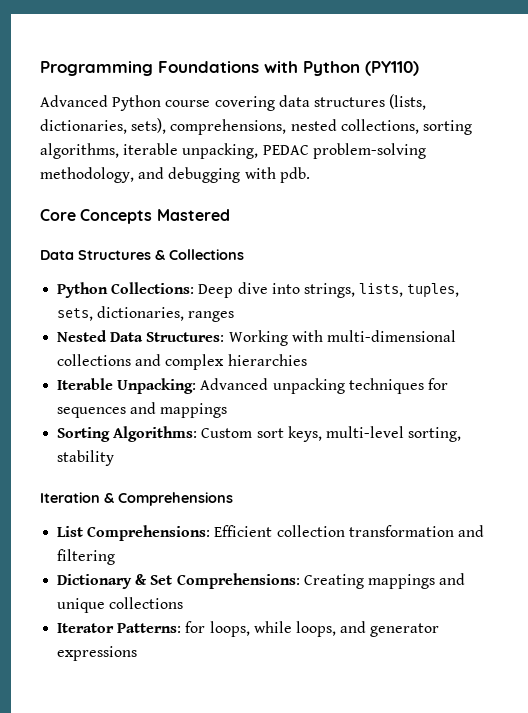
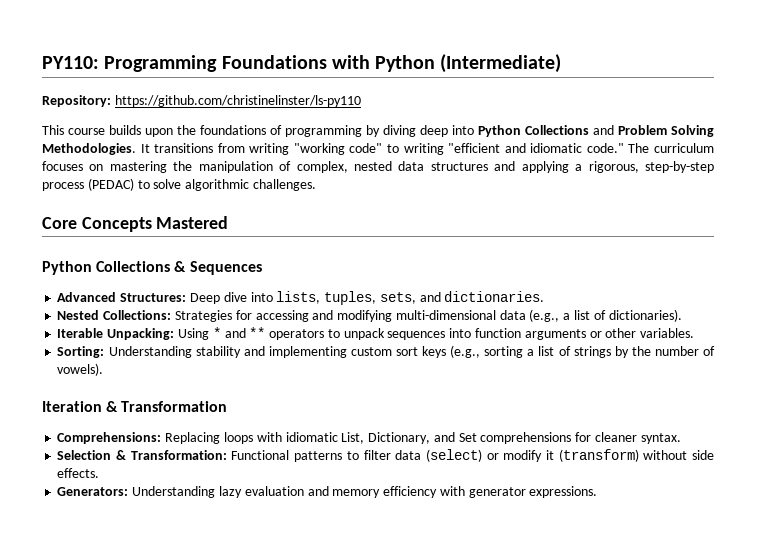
- Programming Foundations with Python (PY110)
- Advanced Python course covering data structures (lists, dictionaries, sets), comprehensions, nested collections, sorting algorithms, iterable unpacking, PEDAC problem-solving methodology, and debugging with pdb.
+ PY110: Programming Foundations with Python (Intermediate)
+ Repository: https://github.com/christinelinster/ls-py110
+ This course builds upon the foundations of programming by diving deep into Python Collections and Problem Solving Methodologies. It transitions from writing "working code" to writing "efficient and idiomatic code." The curriculum focuses on mastering the manipulation of complex, nested data structures and applying a rigorous, step-by-step process (PEDAC) to solve algorithmic challenges.
  Core Concepts Mastered
- Data Structures & Collections
- Python Collections: Deep dive into strings, lists, tuples, sets, dictionaries, ranges
+ Python Collections & Sequences
+ Advanced Structures: Deep dive into lists, tuples, sets, and dictionaries.
- Nested Data Structures: Working with multi-dimensional collections and complex hierarchies
- Iterable Unpacking: Advanced unpacking techniques for sequences and mappings
- Sorting Algorithms: Custom sort keys, multi-level sorting, stability
- Iteration & Comprehensions
- List Comprehensions: Efficient collection transformation and filtering
- Dictionary & Set Comprehensions: Creating mappings and unique collections
- Iterator Patterns: for loops, while loops, and generator expressions
+ Nested Collections: Strategies for accessing and modifying multi-dimensional data (e.g., a list of dictionaries).
+ Iterable Unpacking: Using * and ** operators to unpack sequences into function arguments or other variables.
+ Sorting: Understanding stability and implementing custom sort keys (e.g., sorting a list of strings by the number of vowels).
+ Iteration & Transformation
+ Comprehensions: Replacing loops with idiomatic List, Dictionary, and Set comprehensions for cleaner syntax.
+ Selection & Transformation: Functional patterns to filter data (select) or modify it (transform) without side effects.
+ Generators: Understanding lazy evaluation and memory efficiency with generator expressions.

